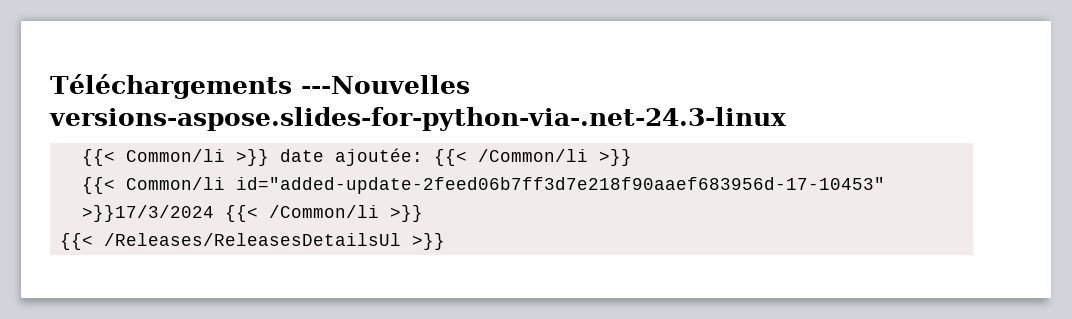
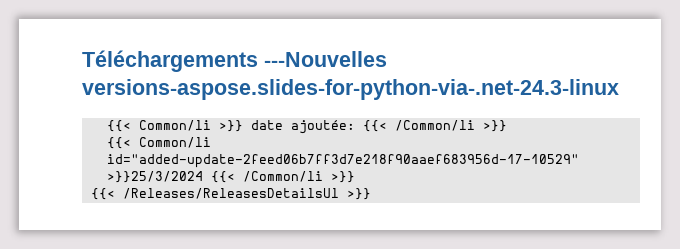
- {{< Common/li id="added-update-2feed06b7ff3d7e218f90aaef683956d-17-10453" >}}17/3/2024 {{< /Common/li >}}
+ {{< Common/li id="added-update-2feed06b7ff3d7e218f90aaef683956d-17-10529" >}}25/3/2024 {{< /Common/li >}}

